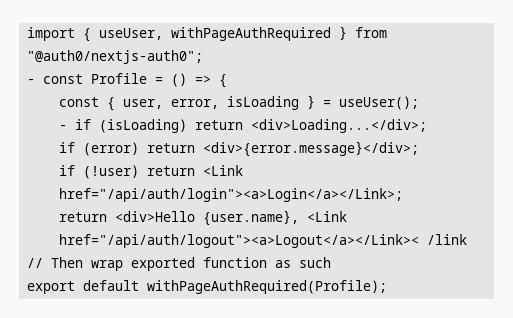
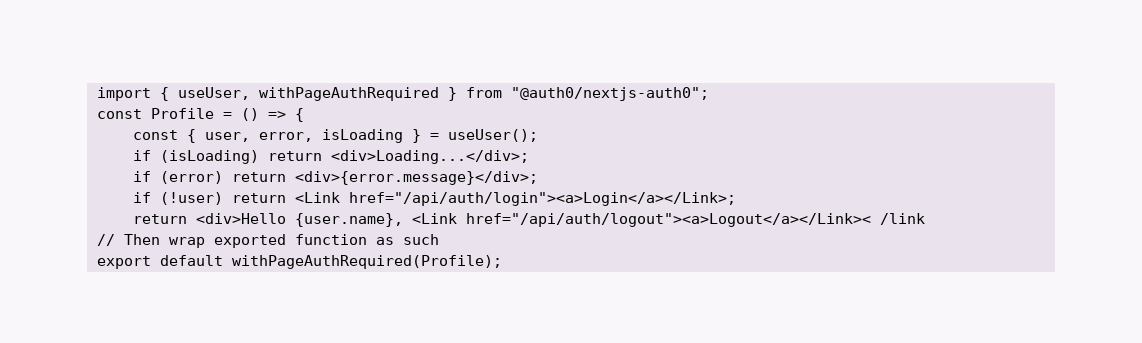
- - const Profile = () => {
+ const Profile = () => {
- - if (isLoading) return <div>Loading...</div>;
+ if (isLoading) return <div>Loading...</div>;

